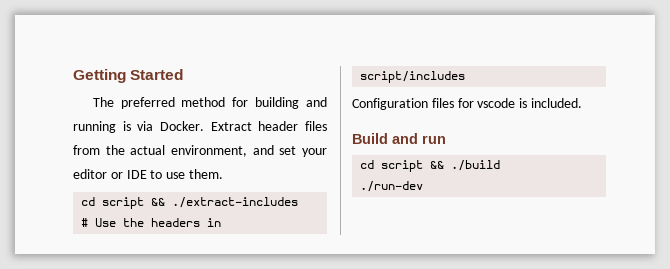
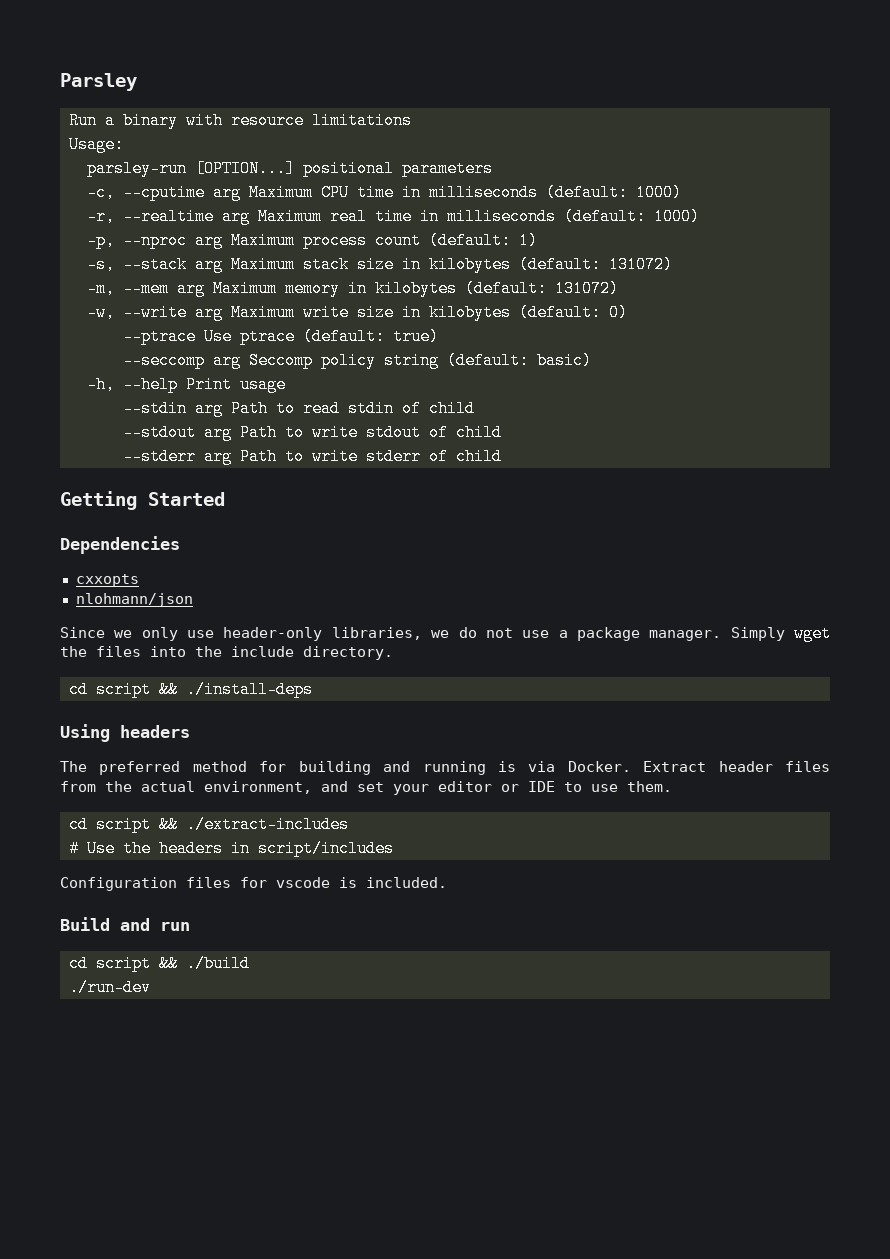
+ Parsley
+ Run a binary with resource limitations
+ Usage:
+ parsley-run [OPTION...] positional parameters
+ -c, --cputime arg Maximum CPU time in milliseconds (default: 1000)
+ -r, --realtime arg Maximum real time in milliseconds (default: 1000)
+ -p, --nproc arg Maximum process count (default: 1)
+ -s, --stack arg Maximum stack size in kilobytes (default: 131072)
+ -m, --mem arg Maximum memory in kilobytes (default: 131072)
+ -w, --write arg Maximum write size in kilobytes (default: 0)
+ --ptrace Use ptrace (default: true)
+ --seccomp arg Seccomp policy string (default: basic)
+ -h, --help Print usage
+ --stdin arg Path to read stdin of child
+ --stdout arg Path to write stdout of child
+ --stderr arg Path to write stderr of child
  Getting Started
+ Dependencies
+ cxxopts
+ nlohmann/json
+ Since we only use header-only libraries, we do not use a package manager. Simply wget the files into the include directory.
+ cd script && ./install-deps
+ Using headers

